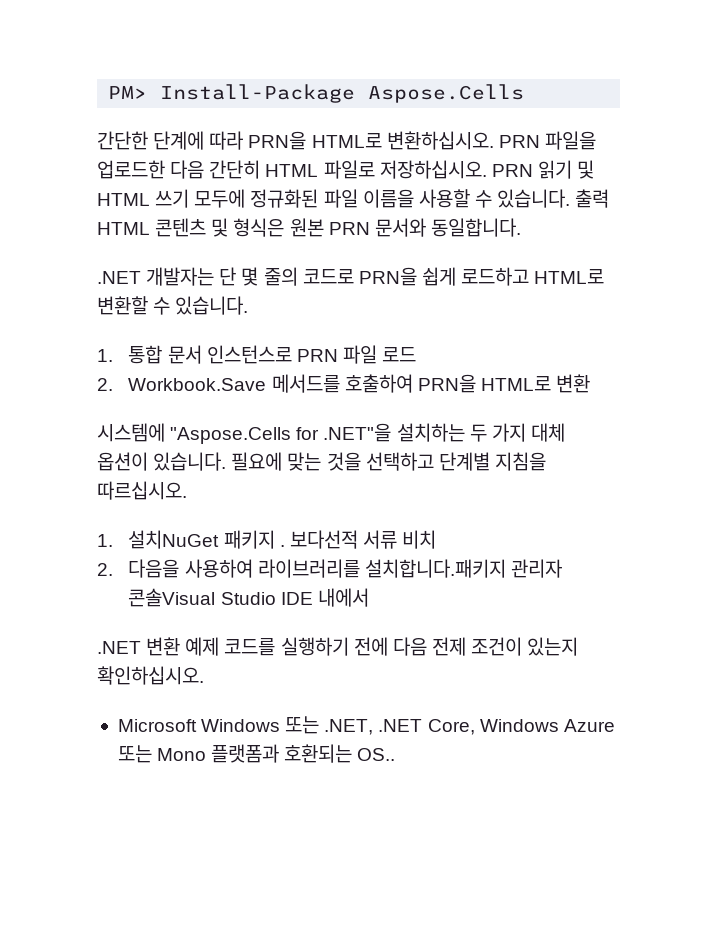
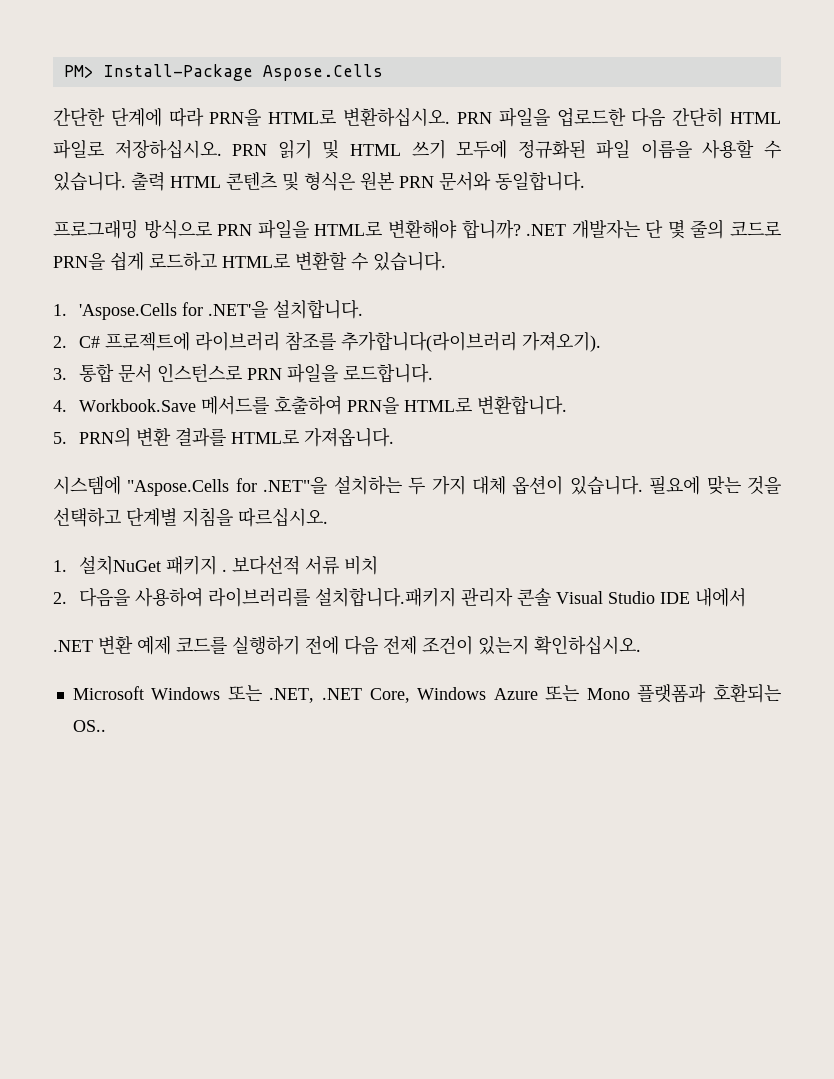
- .NET 개발자는 단 몇 줄의 코드로 PRN을 쉽게 로드하고 HTML로 변환할 수 있습니다.
+ 프로그래밍 방식으로 PRN 파일을 HTML로 변환해야 합니까? .NET 개발자는 단 몇 줄의 코드로 PRN을 쉽게 로드하고 HTML로 변환할 수 있습니다.
- 1. 통합 문서 인스턴스로 PRN 파일 로드
- 2. Workbook.Save 메서드를 호출하여 PRN을 HTML로 변환
+ 1. 'Aspose.Cells for .NET'을 설치합니다.
+ 2. C# 프로젝트에 라이브러리 참조를 추가합니다(라이브러리 가져오기).
+ 3. 통합 문서 인스턴스로 PRN 파일을 로드합니다.
+ 4. Workbook.Save 메서드를 호출하여 PRN을 HTML로 변환합니다.
+ 5. PRN의 변환 결과를 HTML로 가져옵니다.
- 2. 다음을 사용하여 라이브러리를 설치합니다.패키지 관리자 콘솔Visual Studio IDE 내에서
+ 2. 다음을 사용하여 라이브러리를 설치합니다.패키지 관리자 콘솔 Visual Studio IDE 내에서

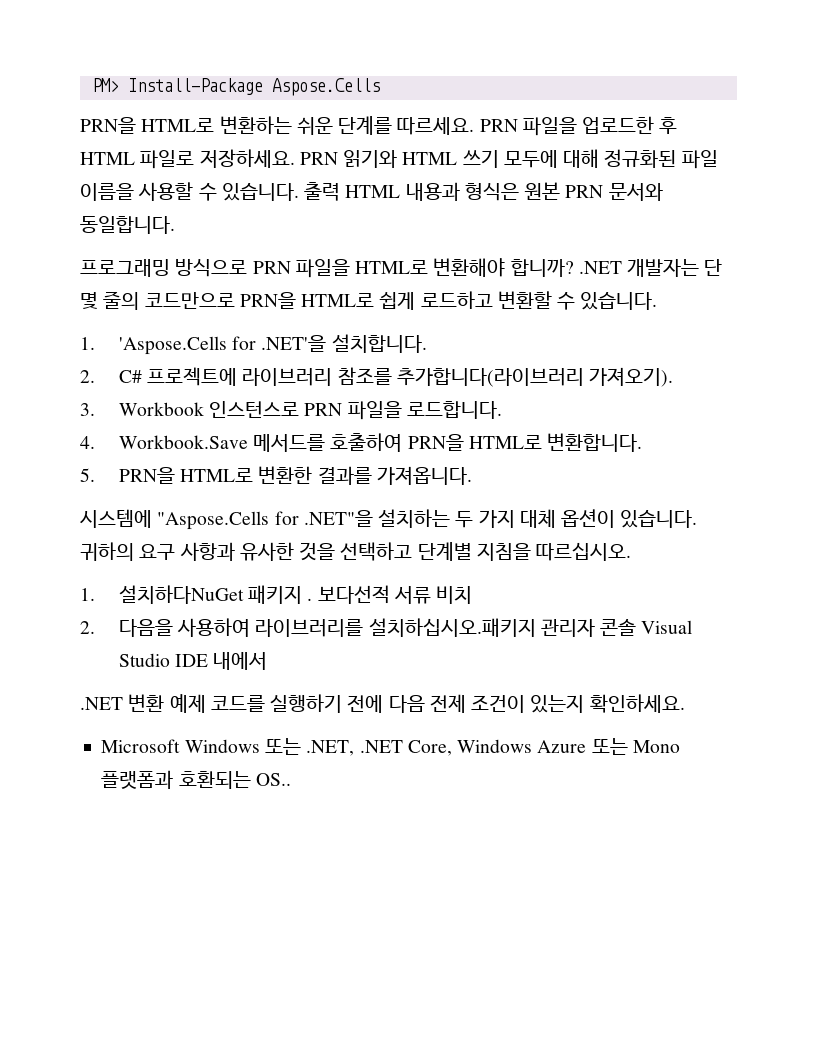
- 간단한 단계에 따라 PRN을 HTML로 변환하십시오. PRN 파일을 업로드한 다음 간단히 HTML 파일로 저장하십시오. PRN 읽기 및 HTML 쓰기 모두에 정규화된 파일 이름을 사용할 수 있습니다.
+ PRN을 HTML로 변환하는 쉬운 단계를 따르세요. PRN 파일을 업로드한 후 HTML 파일로 저장하세요. PRN 읽기와 HTML 쓰기 모두에 대해 정규화된 파일 이름을 사용할 수 있습니다.
- 출력 HTML 콘텐츠 및 형식은 원본 PRN 문서와 동일합니다.
+ 출력 HTML 내용과 형식은 원본 PRN 문서와 동일합니다.
- 프로그래밍 방식으로 PRN 파일을 HTML로 변환해야 합니까? .NET 개발자는 단 몇 줄의 코드로 PRN을 쉽게 로드하고 HTML로 변환할 수 있습니다.
+ 프로그래밍 방식으로 PRN 파일을 HTML로 변환해야 합니까? .NET 개발자는 단 몇 줄의 코드만으로 PRN을 HTML로 쉽게 로드하고 변환할 수 있습니다.
- 3. 통합 문서 인스턴스로 PRN 파일을 로드합니다.
+ 3. Workbook 인스턴스로 PRN 파일을 로드합니다.
- 5. PRN의 변환 결과를 HTML로 가져옵니다.
+ 5. PRN을 HTML로 변환한 결과를 가져옵니다.
- 필요에 맞는 것을 선택하고 단계별 지침을 따르십시오.
+ 귀하의 요구 사항과 유사한 것을 선택하고 단계별 지침을 따르십시오.
- 1. 설치NuGet 패키지 .
+ 1. 설치하다NuGet 패키지 .
- 2. 다음을 사용하여 라이브러리를 설치합니다.패키지 관리자 콘솔 Visual Studio IDE 내에서
+ 2. 다음을 사용하여 라이브러리를 설치하십시오.패키지 관리자 콘솔 Visual Studio IDE 내에서
- .NET 변환 예제 코드를 실행하기 전에 다음 전제 조건이 있는지 확인하십시오.
+ .NET 변환 예제 코드를 실행하기 전에 다음 전제 조건이 있는지 확인하세요.

